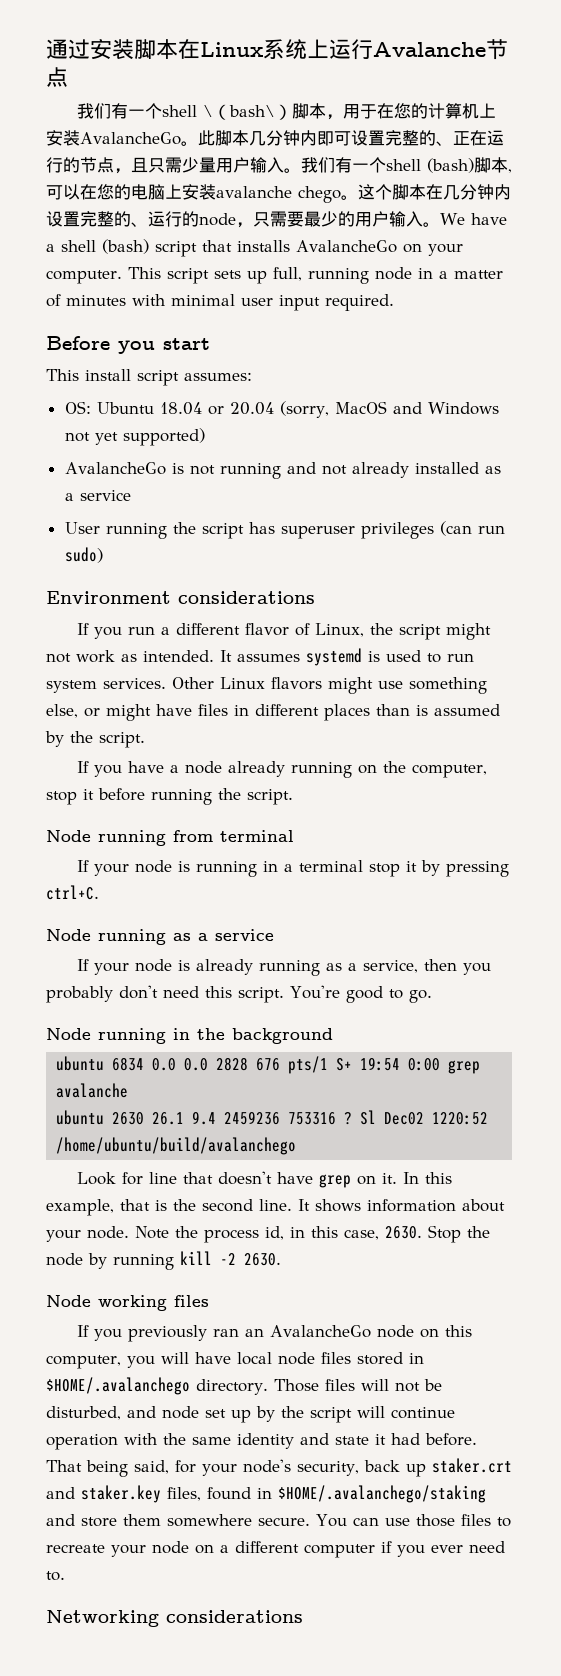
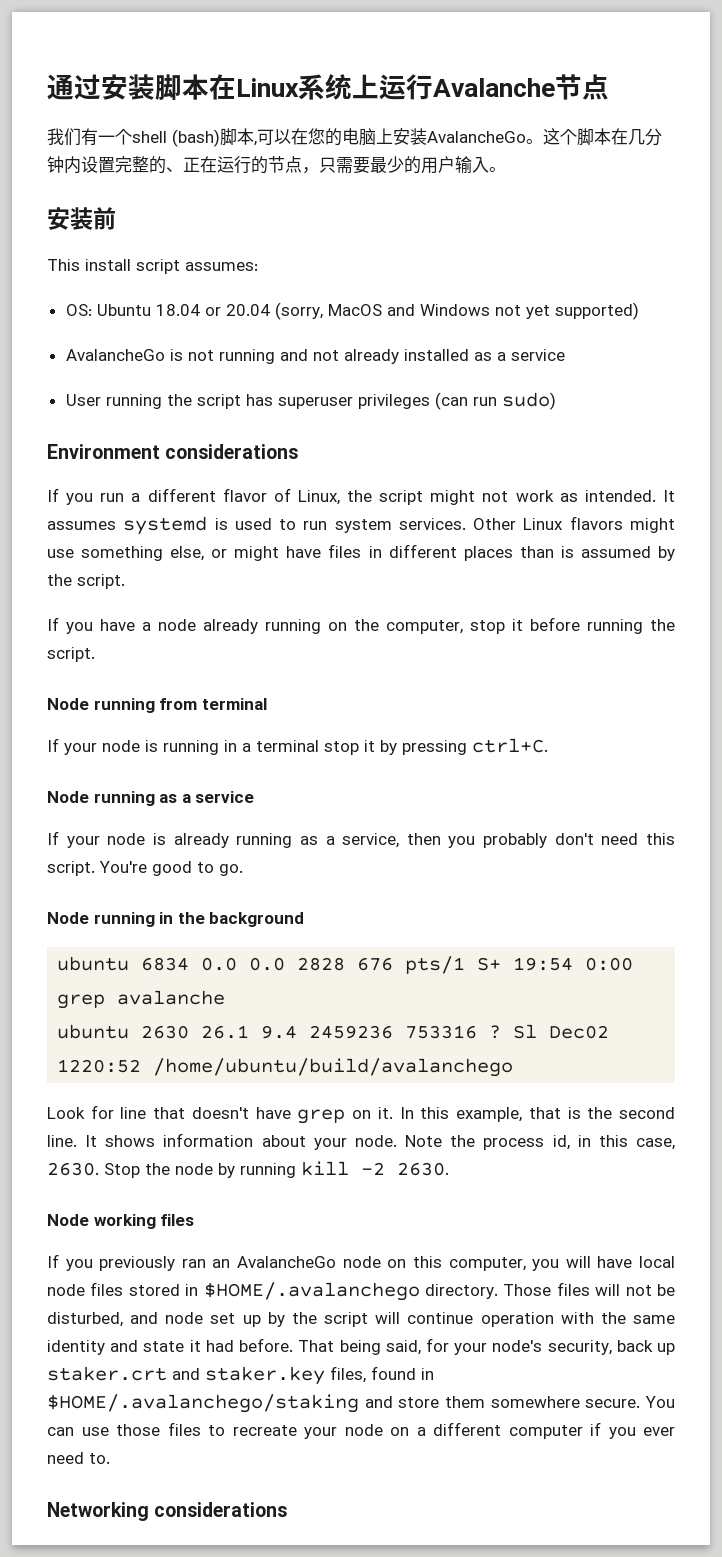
- 我们有一个shell \（bash\）脚本，用于在您的计算机上安装AvalancheGo。此脚本几分钟内即可设置完整的、正在运行的节点，且只需少量用户输入。我们有一个shell (bash)脚本,可以在您的电脑上安装avalanche chego。
+ 我们有一个shell (bash)脚本,可以在您的电脑上安装AvalancheGo。
- 这个脚本在几分钟内设置完整的、运行的node，只需要最少的用户输入。We have a shell (bash) script that installs AvalancheGo on your computer. This script sets up full, running node in a matter of minutes with minimal user input required.
- Before you start
+ 这个脚本在几分钟内设置完整的、正在运行的节点，只需要最少的用户输入。
+ 安装前

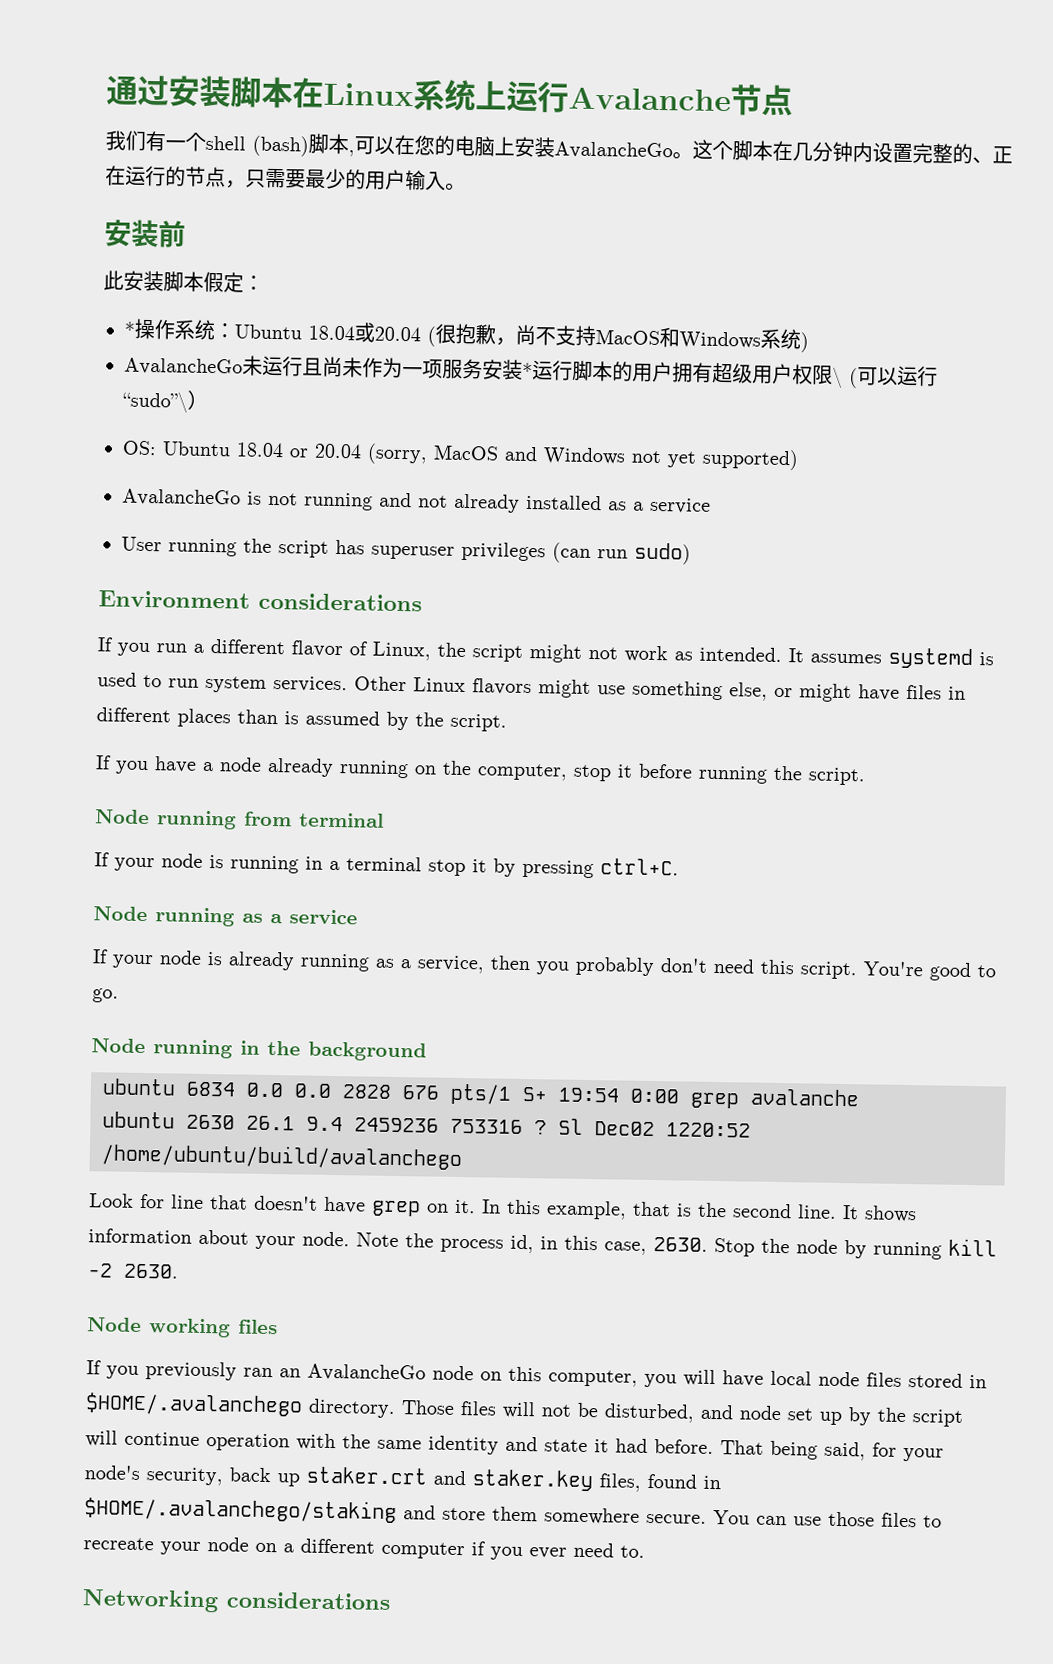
- This install script assumes:
+ 此安装脚本假定：
+ *操作系统：Ubuntu 18.04或20.04 (很抱歉，尚不支持MacOS和Windows系统)
+ AvalancheGo未运行且尚未作为一项服务安装*运行脚本的用户拥有超级用户权限\ (可以运行“sudo”\）

